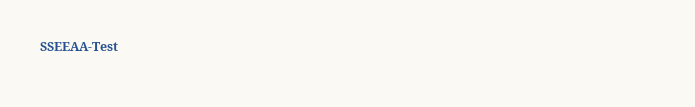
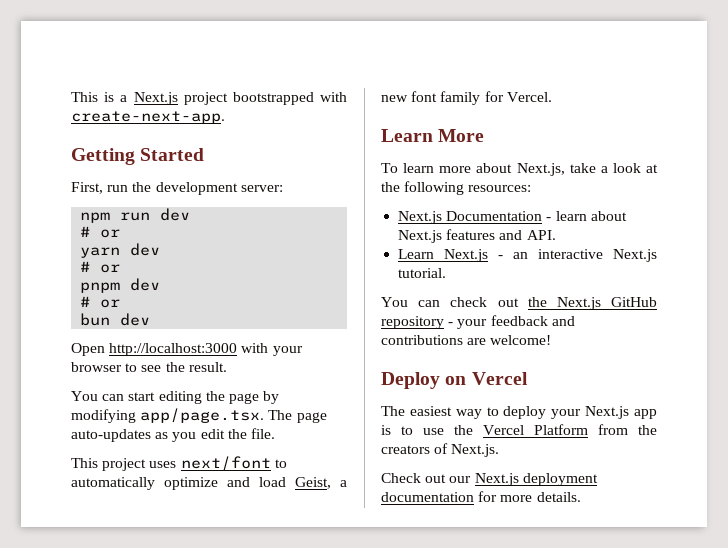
- SSEEAA-Test
+ This is a Next.js project bootstrapped with create-next-app.
+ Getting Started
+ First, run the development server:
+ npm run dev
+ # or
+ yarn dev
+ # or
+ pnpm dev
+ # or
+ bun dev
+ Open http://localhost:3000 with your browser to see the result.
+ You can start editing the page by modifying app/page.tsx. The page auto-updates as you edit the file.
+ This project uses next/font to automatically optimize and load Geist, a new font family for Vercel.
+ Learn More
+ To learn more about Next.js, take a look at the following resources:
+ Next.js Documentation - learn about Next.js features and API.
+ Learn Next.js - an interactive Next.js tutorial.
+ You can check out the Next.js GitHub repository - your feedback and contributions are welcome!
+ Deploy on Vercel
+ The easiest way to deploy your Next.js app is to use the Vercel Platform from the creators of Next.js.
+ Check out our Next.js deployment documentation for more details.

